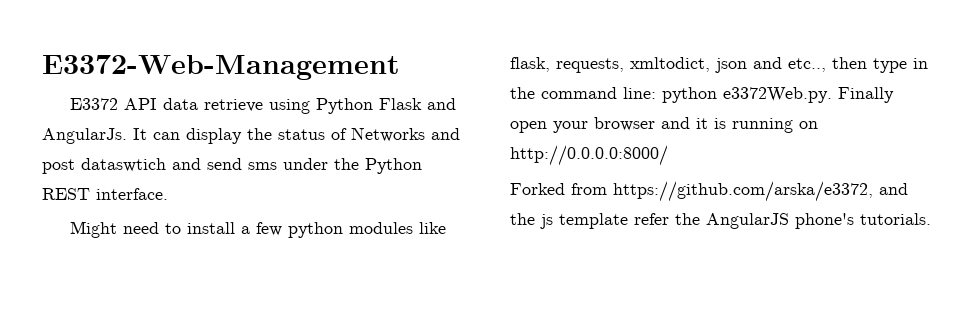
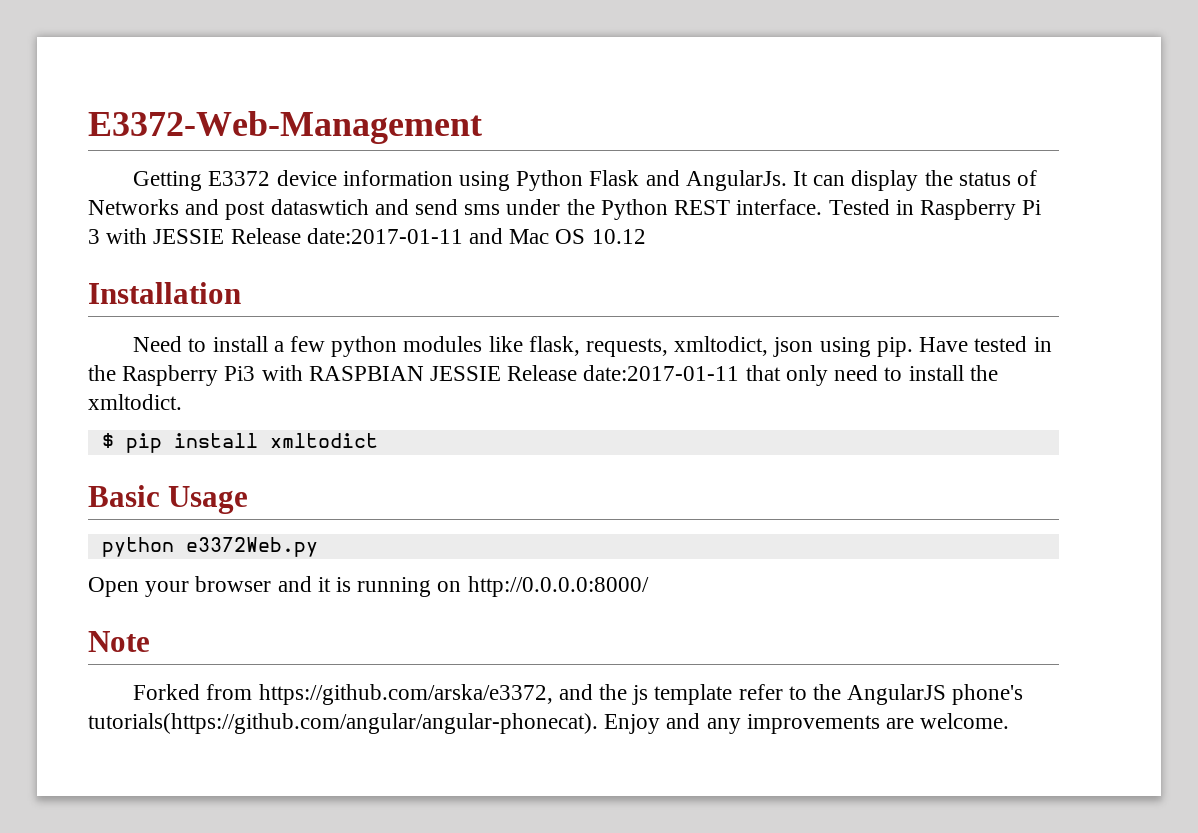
- E3372 API data retrieve using Python Flask and AngularJs.
+ Getting E3372 device information using Python Flask and AngularJs.
- It can display the status of Networks and post dataswtich and send sms under the Python REST interface.
- Might need to install a few python modules like flask, requests, xmltodict, json and etc.., then type in the command line: python e3372Web.py. Finally open your browser and it is running on http://0.0.0.0:8000/
+ It can display the status of Networks and post dataswtich and send sms under the Python REST interface. Tested in Raspberry Pi 3 with JESSIE Release date:2017-01-11 and Mac OS 10.12
+ Installation
+ Need to install a few python modules like flask, requests, xmltodict, json using pip. Have tested in the Raspberry Pi3 with RASPBIAN JESSIE Release date:2017-01-11 that only need to install the xmltodict.
+ $ pip install xmltodict
+ Basic Usage
+ python e3372Web.py
+ Open your browser and it is running on http://0.0.0.0:8000/
+ Note
- Forked from https://github.com/arska/e3372, and the js template refer the AngularJS phone's tutorials.
+ Forked from https://github.com/arska/e3372, and the js template refer to the AngularJS phone's tutorials(https://github.com/angular/angular-phonecat). Enjoy and any improvements are welcome.

